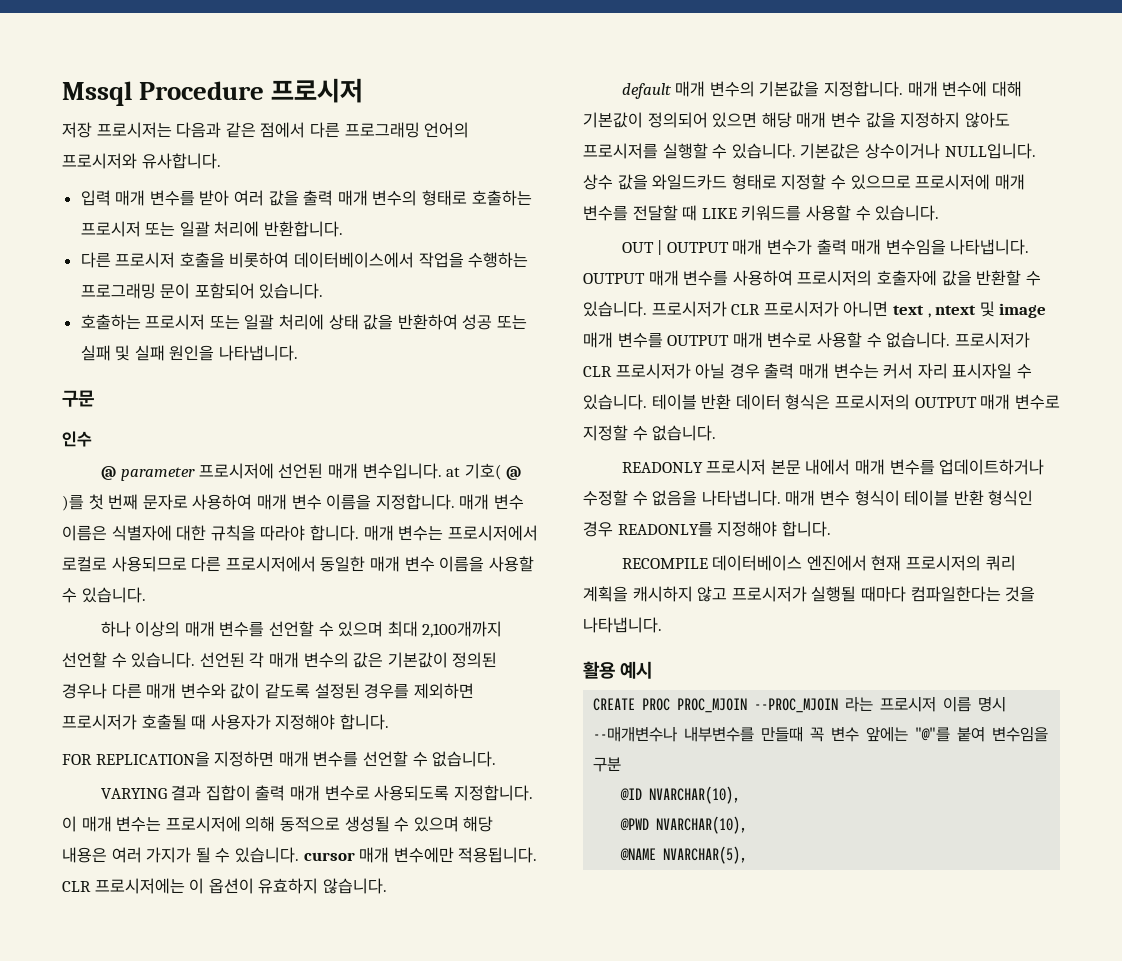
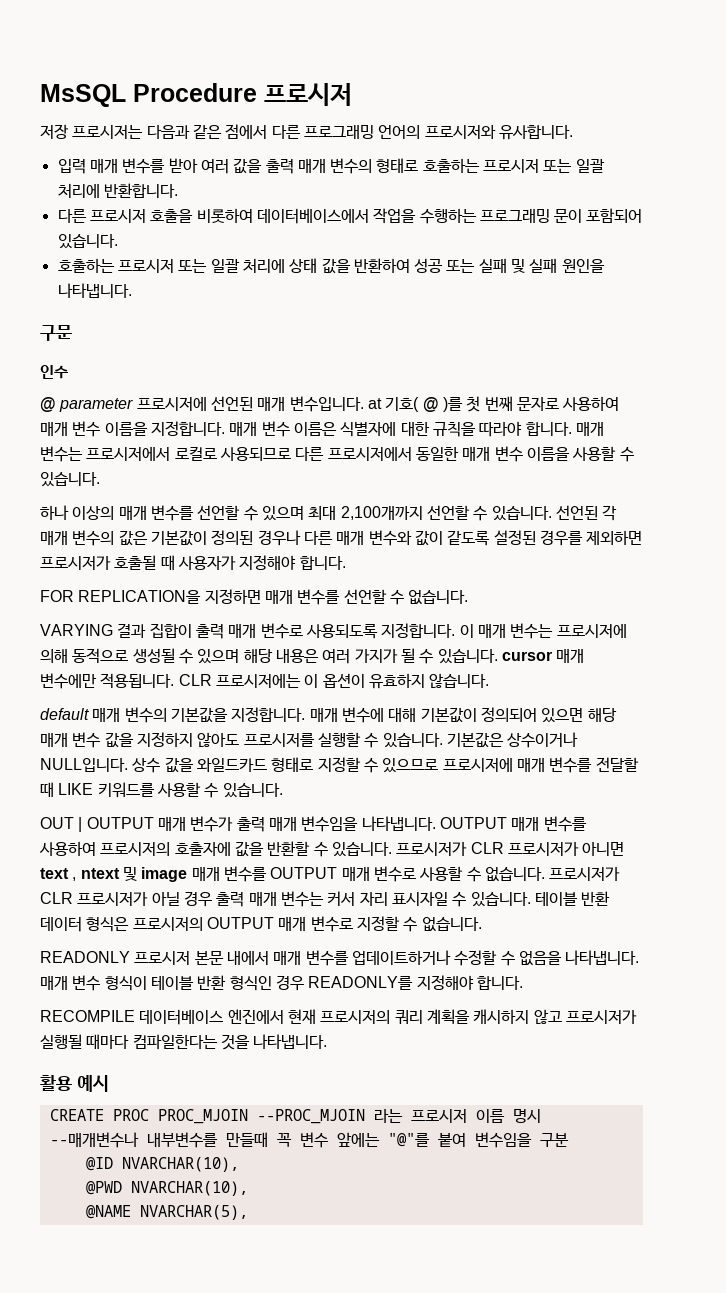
- Mssql Procedure 프로시저
+ MsSQL Procedure 프로시저

